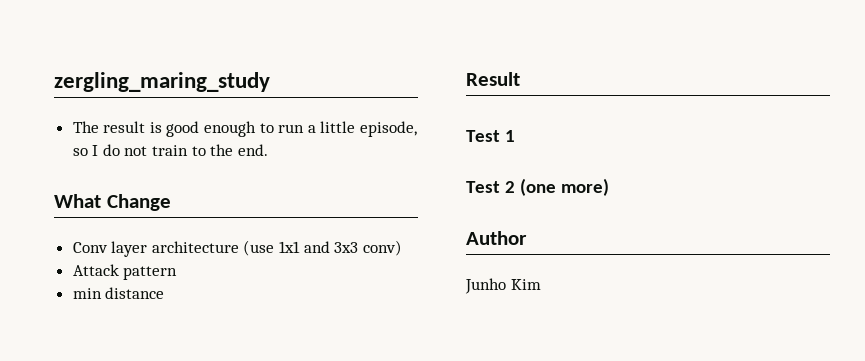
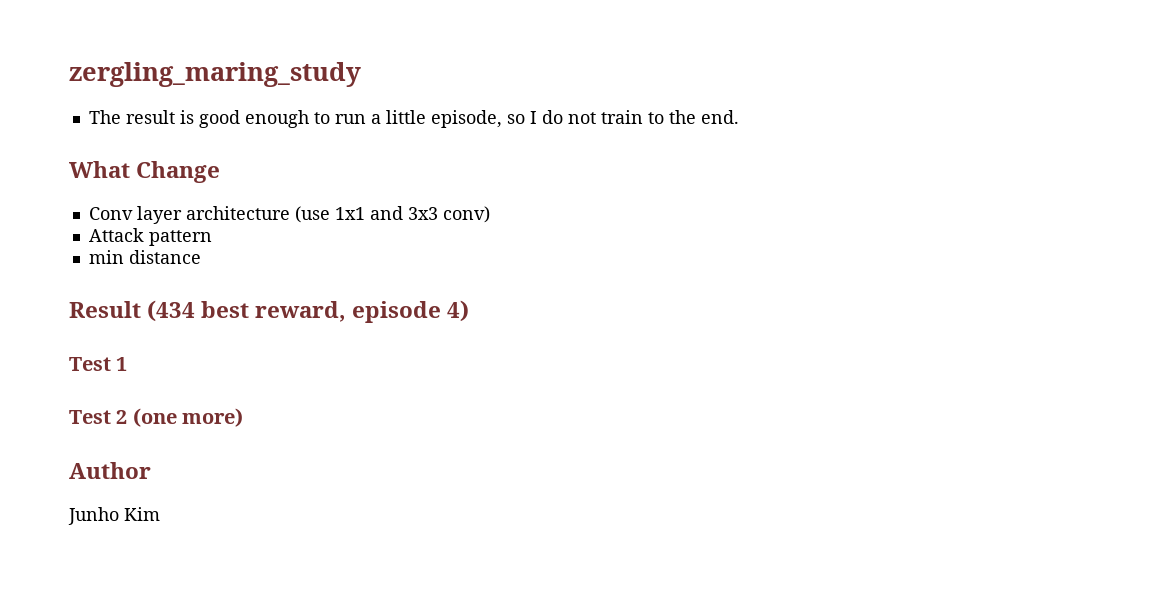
- Result
+ Result (434 best reward, episode 4)

